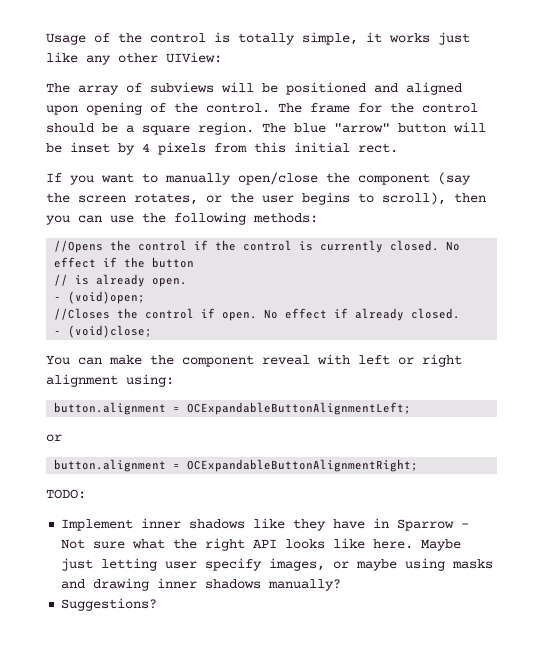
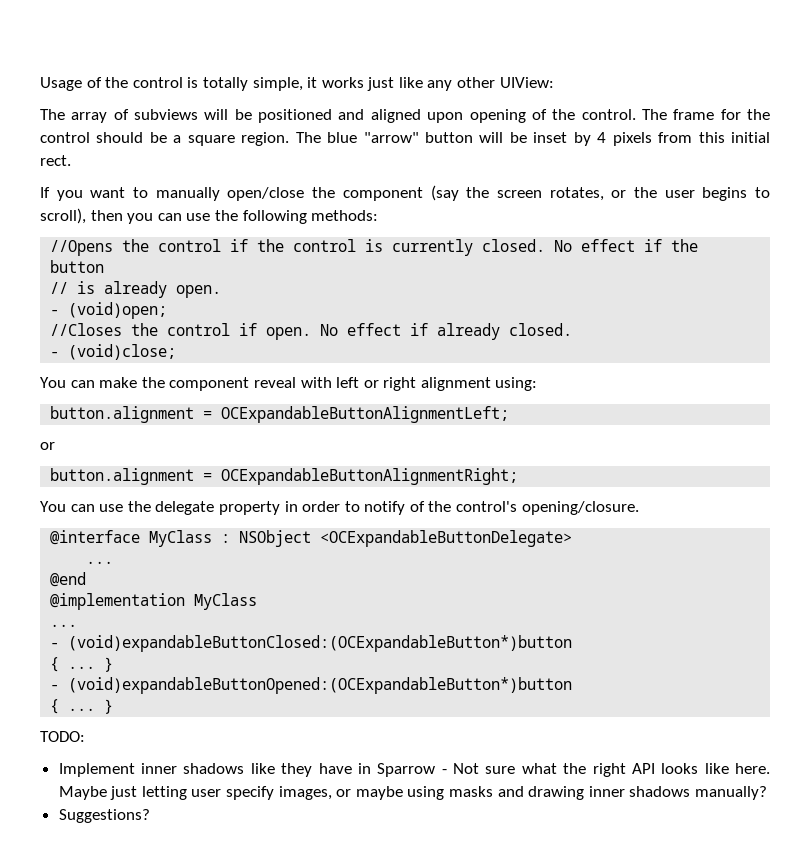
+ You can use the delegate property in order to notify of the control's opening/closure.
+ @interface MyClass : NSObject <OCExpandableButtonDelegate>
+ ...
+ @end
+ @implementation MyClass
+ ...
+ - (void)expandableButtonClosed:(OCExpandableButton*)button
+ { ... }
+ - (void)expandableButtonOpened:(OCExpandableButton*)button
+ { ... }

